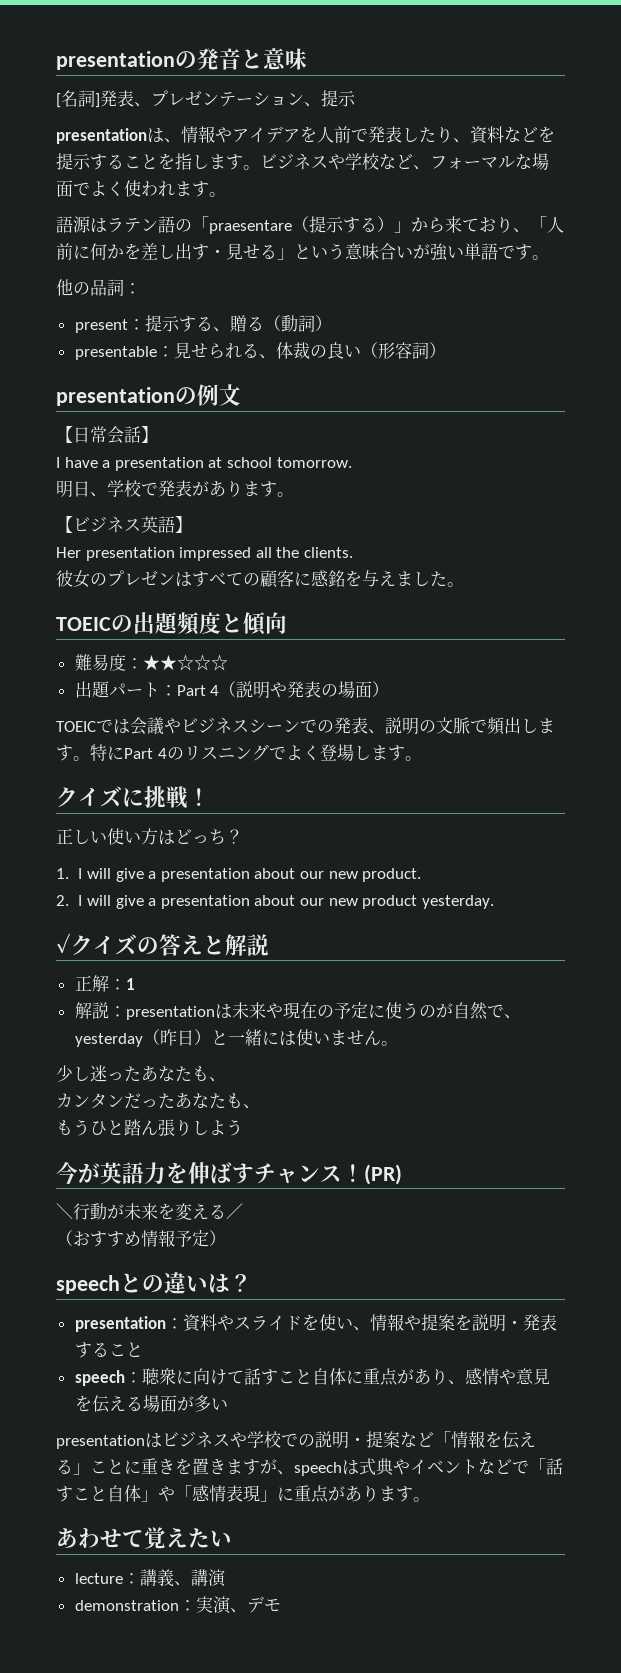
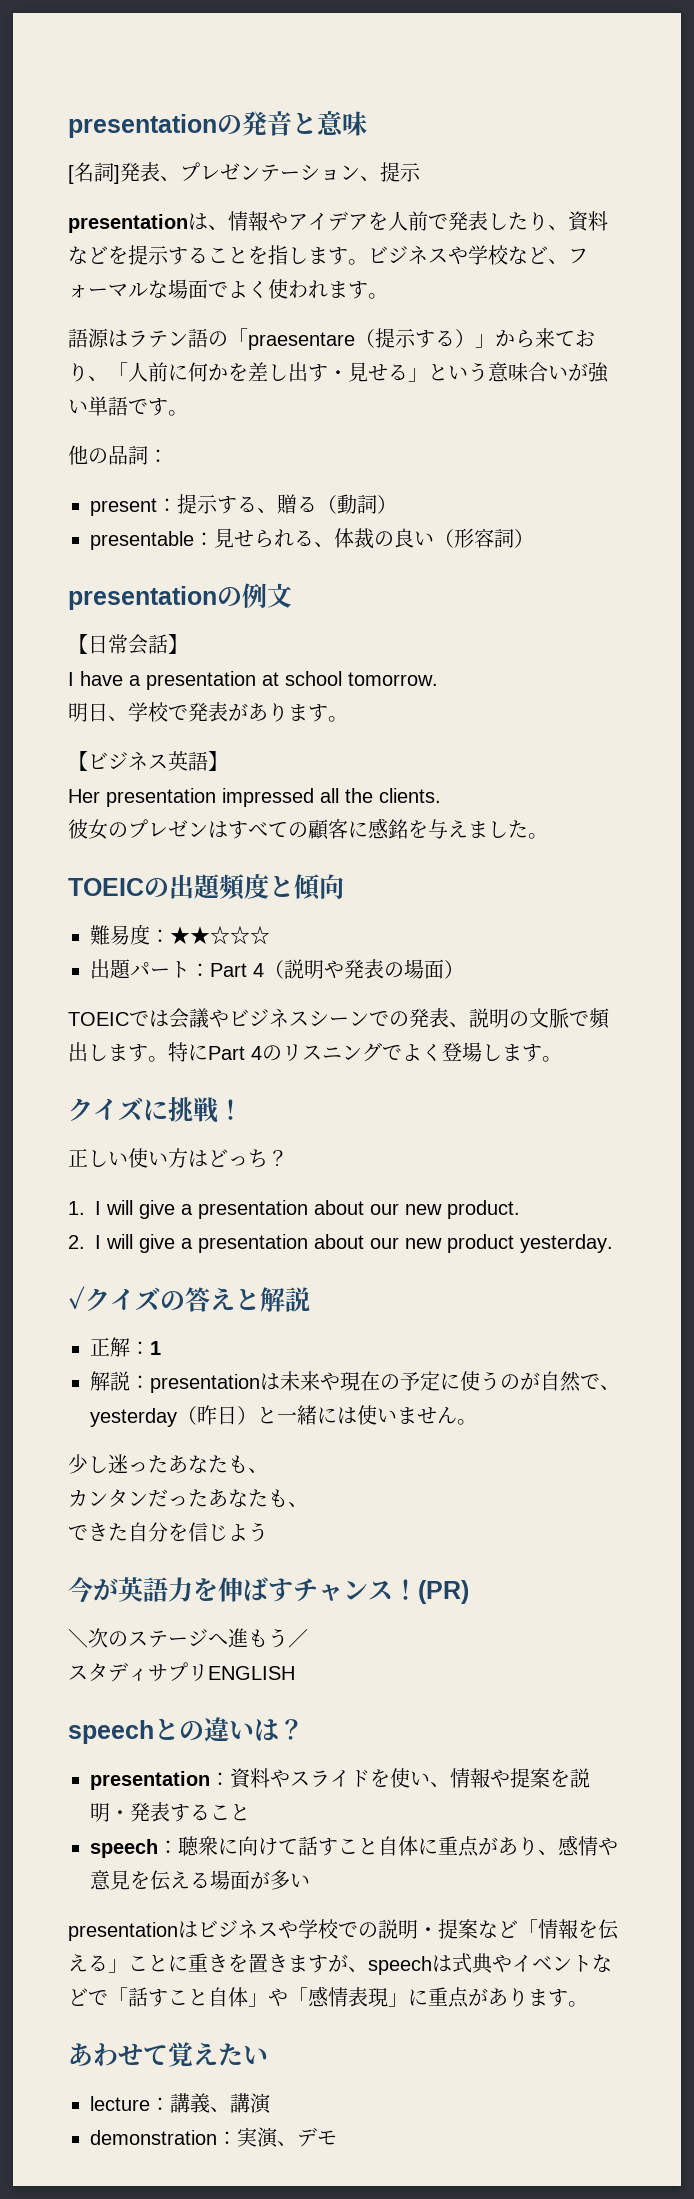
- もうひと踏ん張りしよう
+ できた自分を信じよう
- ＼行動が未来を変える／
- （おすすめ情報予定）
+ ＼次のステージへ進もう／
+ スタディサプリENGLISH

